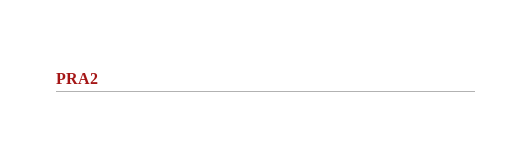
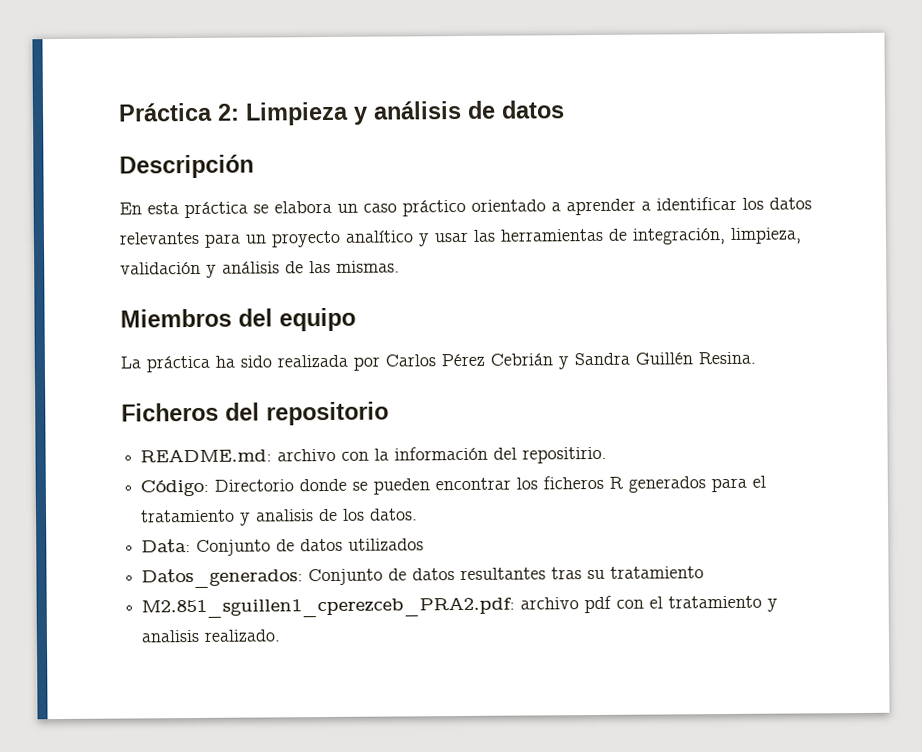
- PRA2
+ Práctica 2: Limpieza y análisis de datos
+ Descripción
+ En esta práctica se elabora un caso práctico orientado a aprender a identificar los datos relevantes para un proyecto analítico y usar las herramientas de integración, limpieza, validación y análisis de las mismas.
+ Miembros del equipo
+ La práctica ha sido realizada por Carlos Pérez Cebrián y Sandra Guillén Resina.
+ Ficheros del repositorio
+ README.md: archivo con la información del repositirio.
+ Código: Directorio donde se pueden encontrar los ficheros R generados para el tratamiento y analisis de los datos.
+ Data: Conjunto de datos utilizados
+ Datos_generados: Conjunto de datos resultantes tras su tratamiento
+ M2.851_sguillen1_cperezceb_PRA2.pdf: archivo pdf con el tratamiento y analisis realizado.

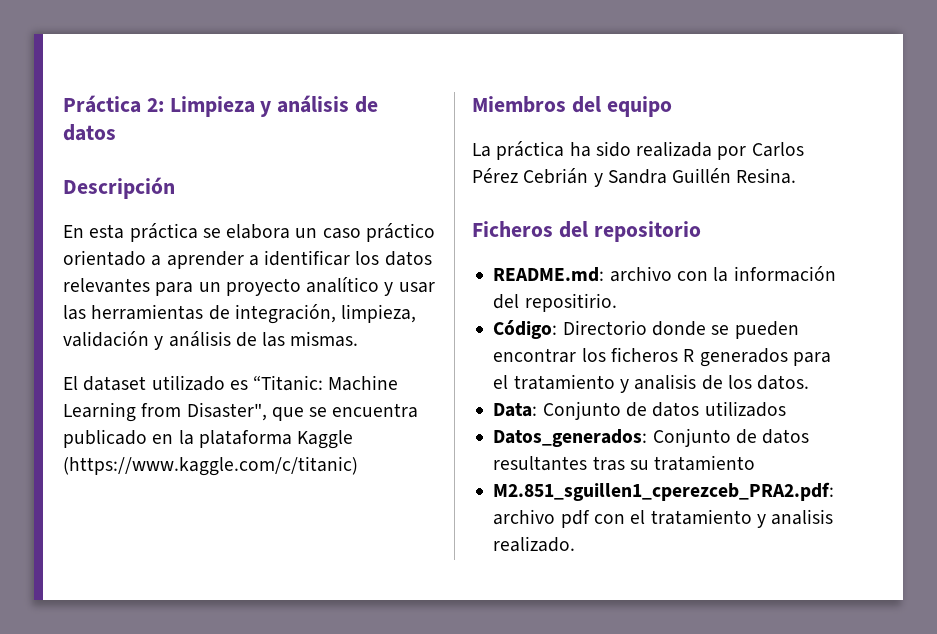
+ El dataset utilizado es “Titanic: Machine Learning from Disaster", que se encuentra publicado en la plataforma Kaggle (https://www.kaggle.com/c/titanic)

